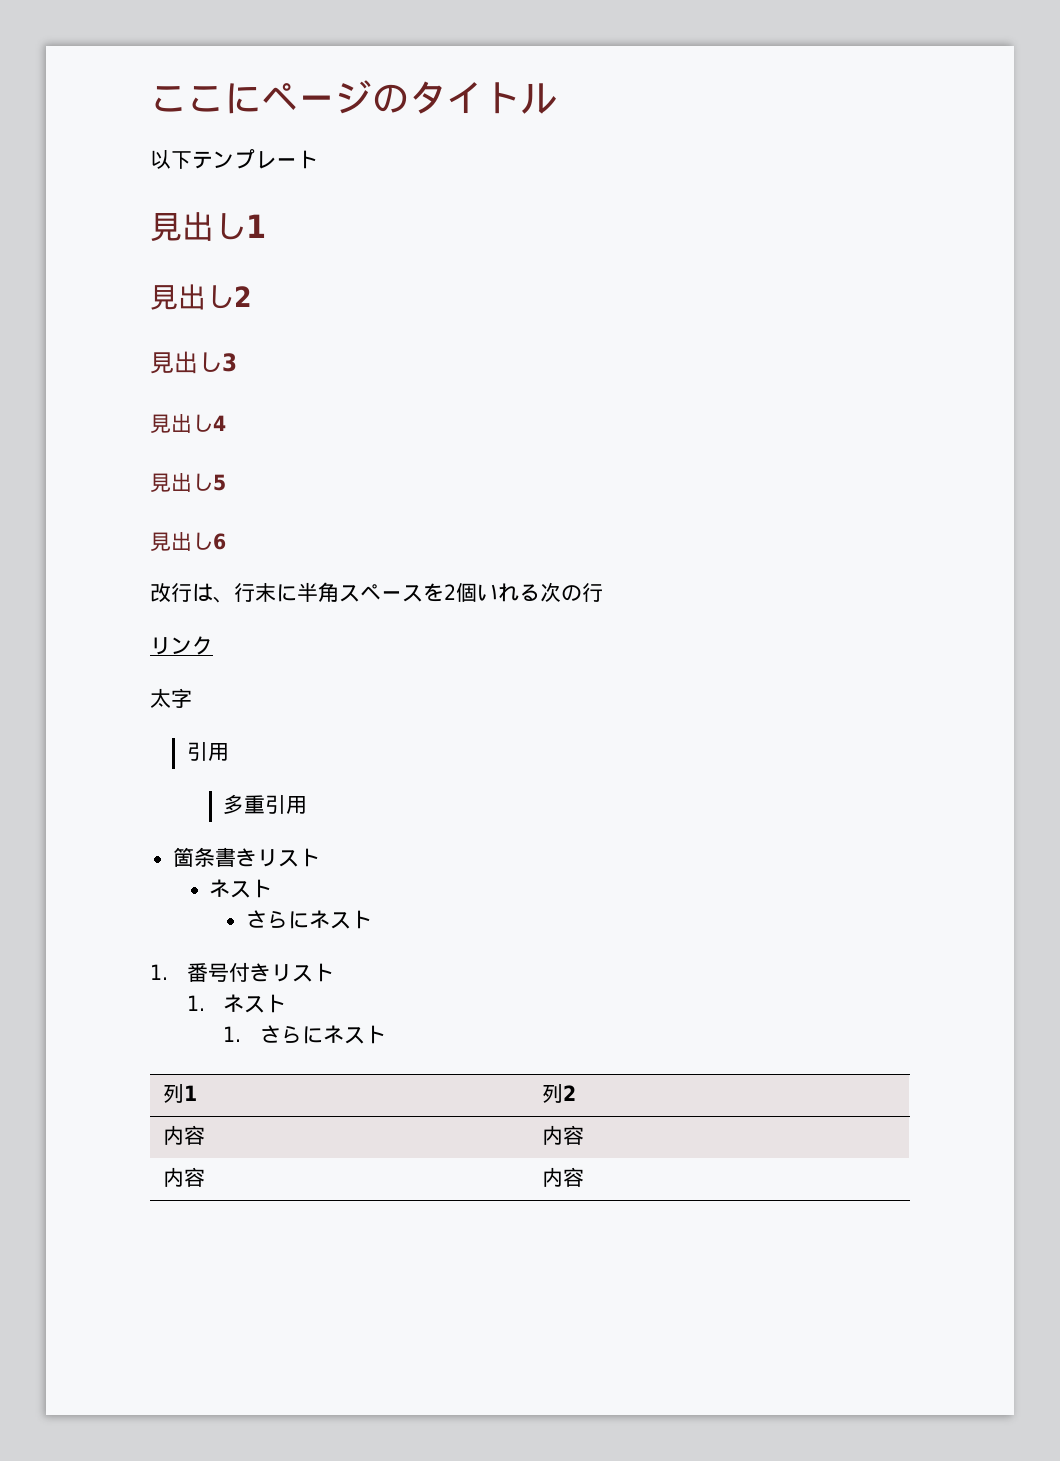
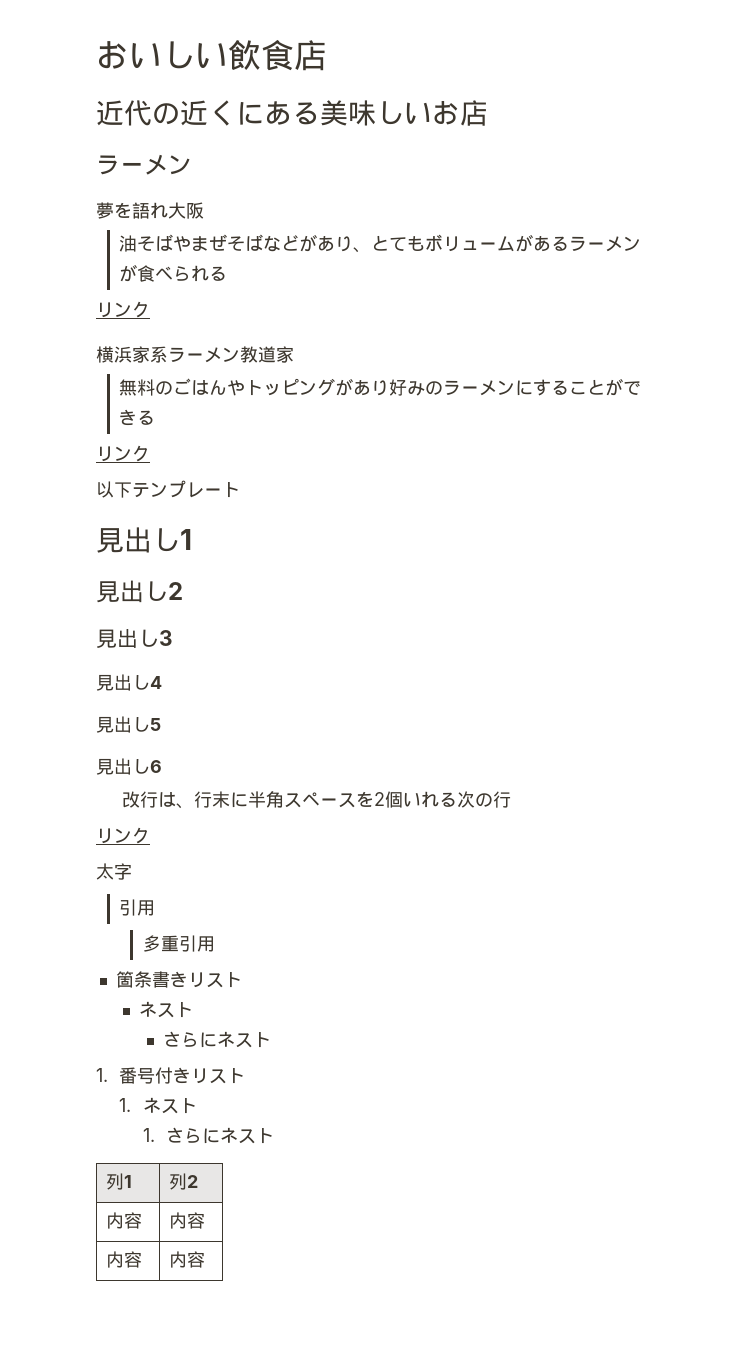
- ここにページのタイトル
+ おいしい飲食店
+ 近代の近くにある美味しいお店
+ ラーメン
+ 夢を語れ大阪
+ 油そばやまぜそばなどがあり、とてもボリュームがあるラーメンが食べられる
+ リンク
+ 横浜家系ラーメン教道家
+ 無料のごはんやトッピングがあり好みのラーメンにすることができる
+ リンク

